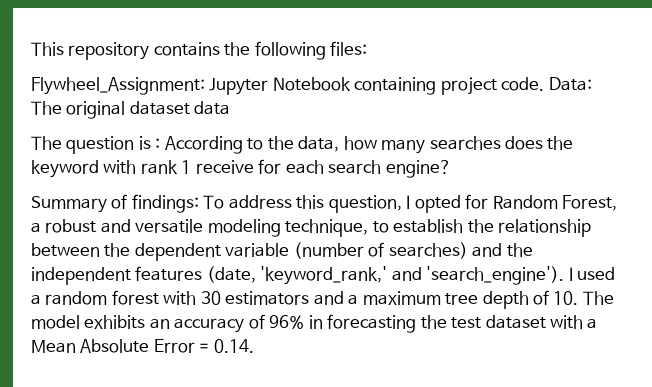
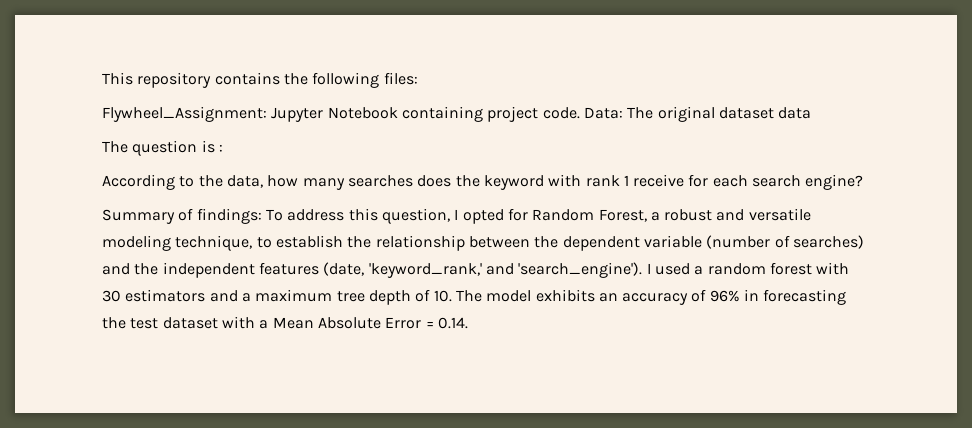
- The question is : According to the data, how many searches does the keyword with rank 1 receive for each search engine?
+ The question is :
+ According to the data, how many searches does the keyword with rank 1 receive for each search engine?

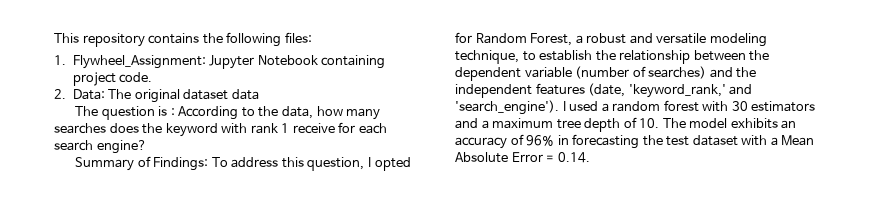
- Flywheel_Assignment: Jupyter Notebook containing project code. Data: The original dataset data
+ 1. Flywheel_Assignment: Jupyter Notebook containing project code.
+ 2. Data: The original dataset data
- The question is :
- According to the data, how many searches does the keyword with rank 1 receive for each search engine?
+ The question is : According to the data, how many searches does the keyword with rank 1 receive for each search engine?
- Summary of findings: To address this question, I opted for Random Forest, a robust and versatile modeling technique, to establish the relationship between the dependent variable (number of searches) and the independent features (date, 'keyword_rank,' and 'search_engine').
+ Summary of Findings: To address this question, I opted for Random Forest, a robust and versatile modeling technique, to establish the relationship between the dependent variable (number of searches) and the independent features (date, 'keyword_rank,' and 'search_engine').

